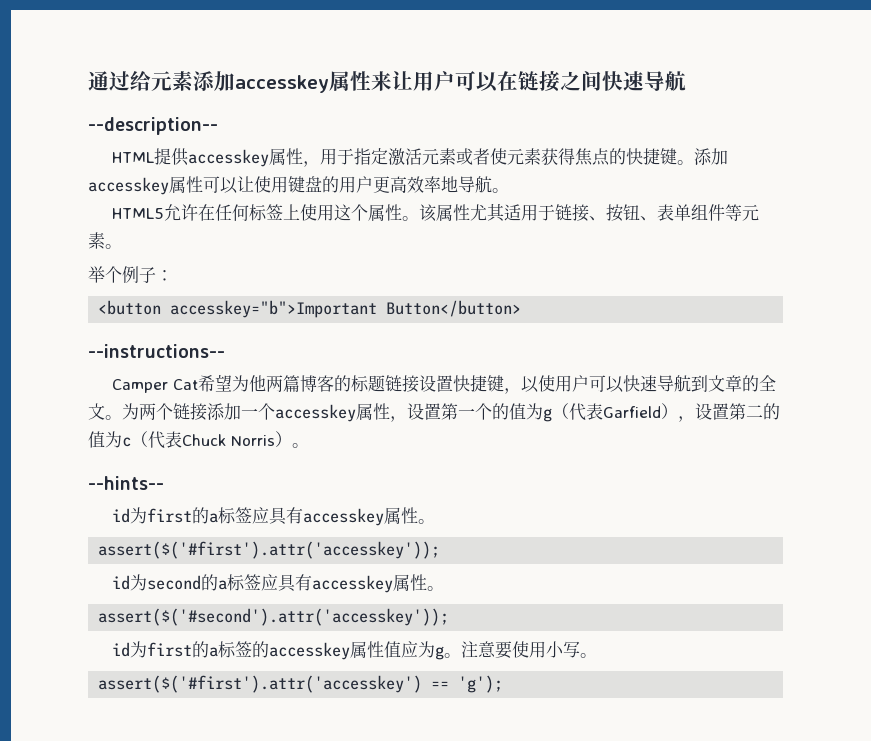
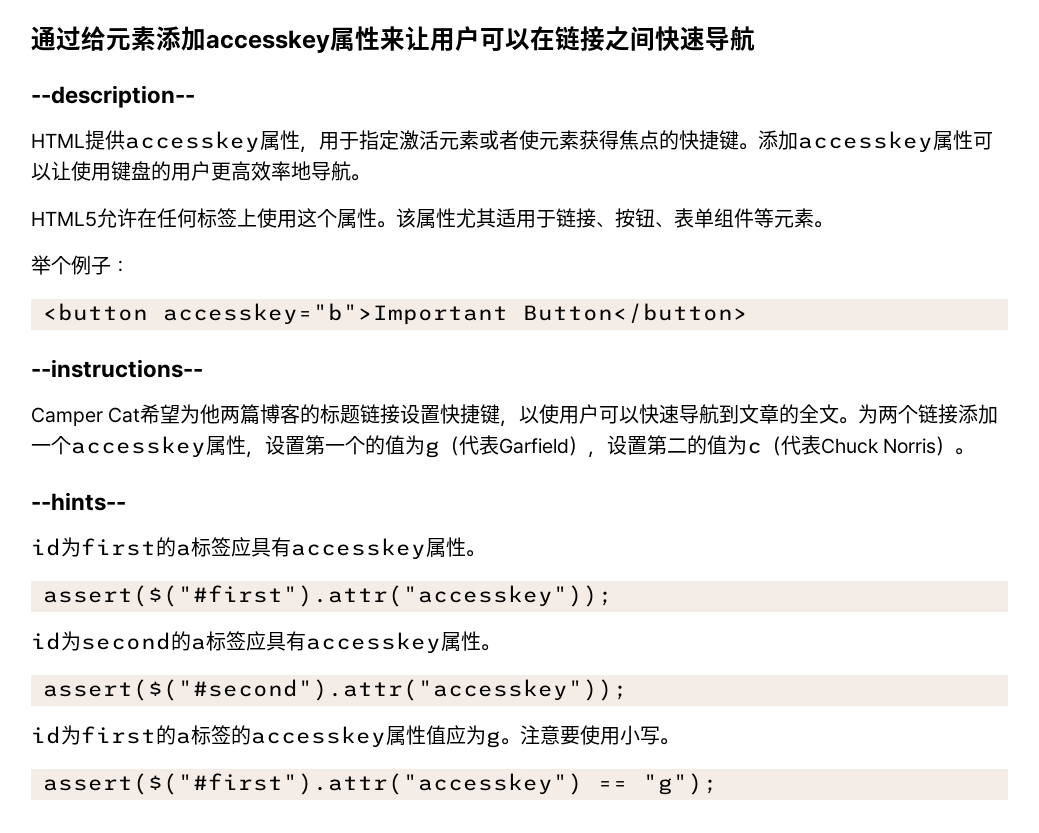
- assert($('#first').attr('accesskey'));
+ assert($("#first").attr("accesskey"));
- assert($('#second').attr('accesskey'));
+ assert($("#second").attr("accesskey"));
- assert($('#first').attr('accesskey') == 'g');
+ assert($("#first").attr("accesskey") == "g");

